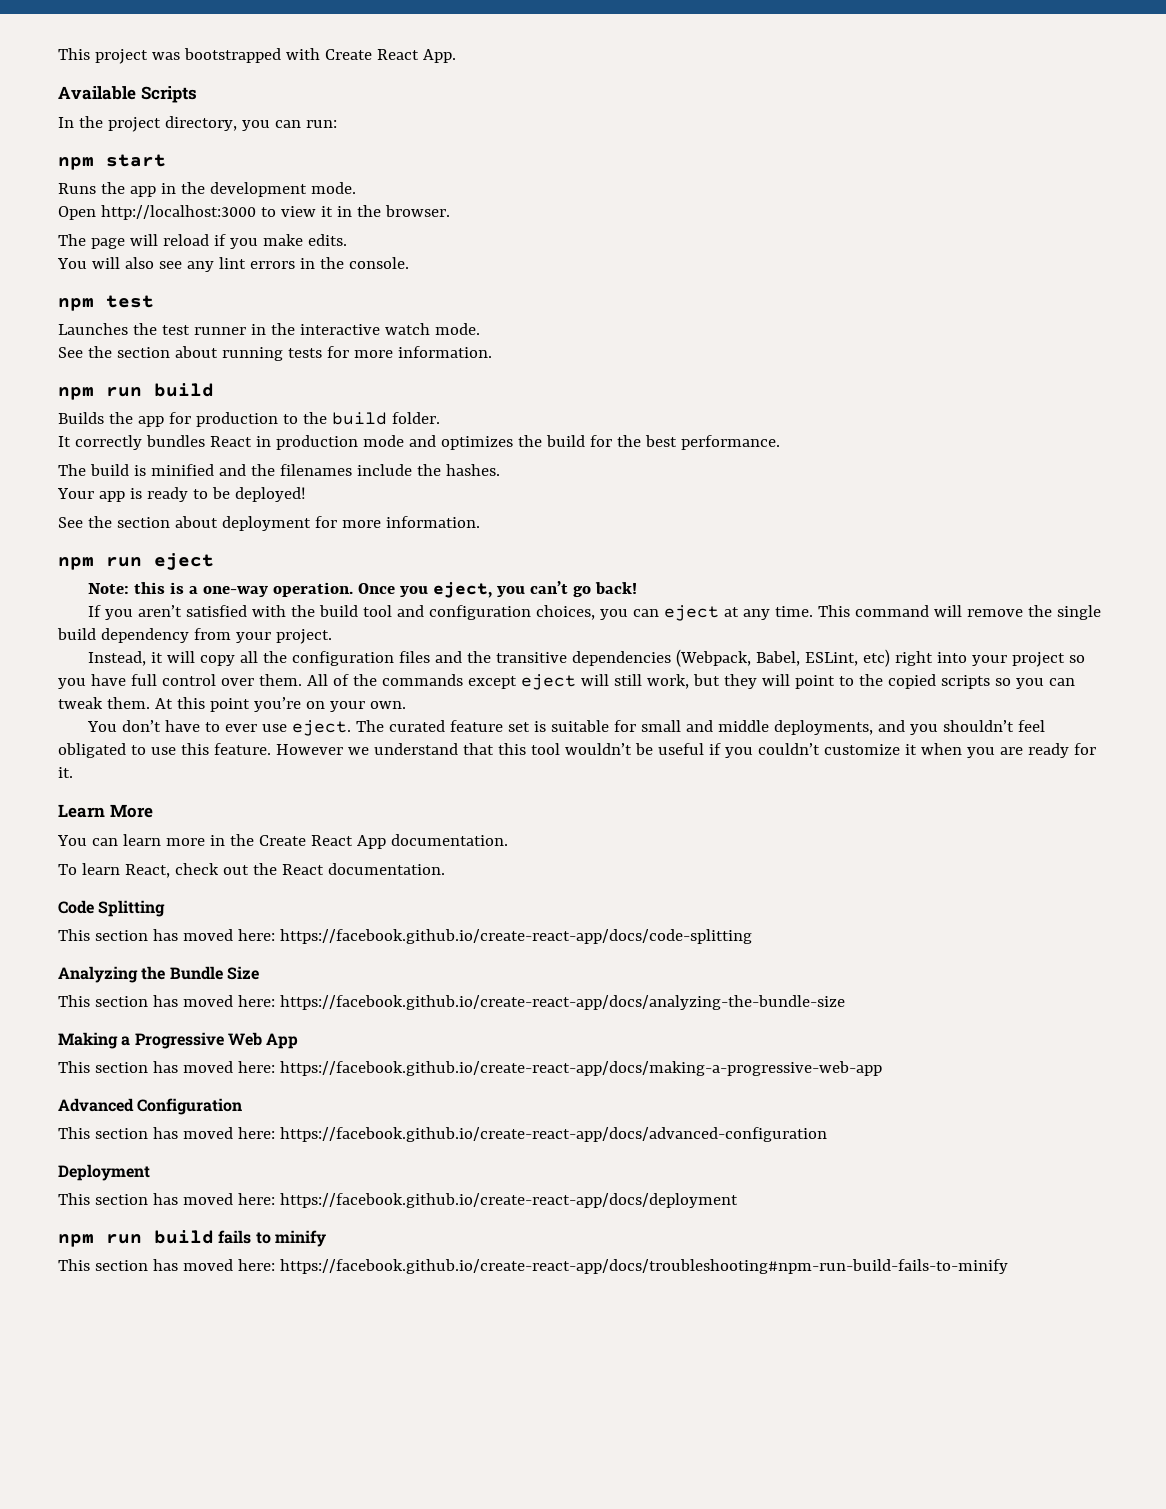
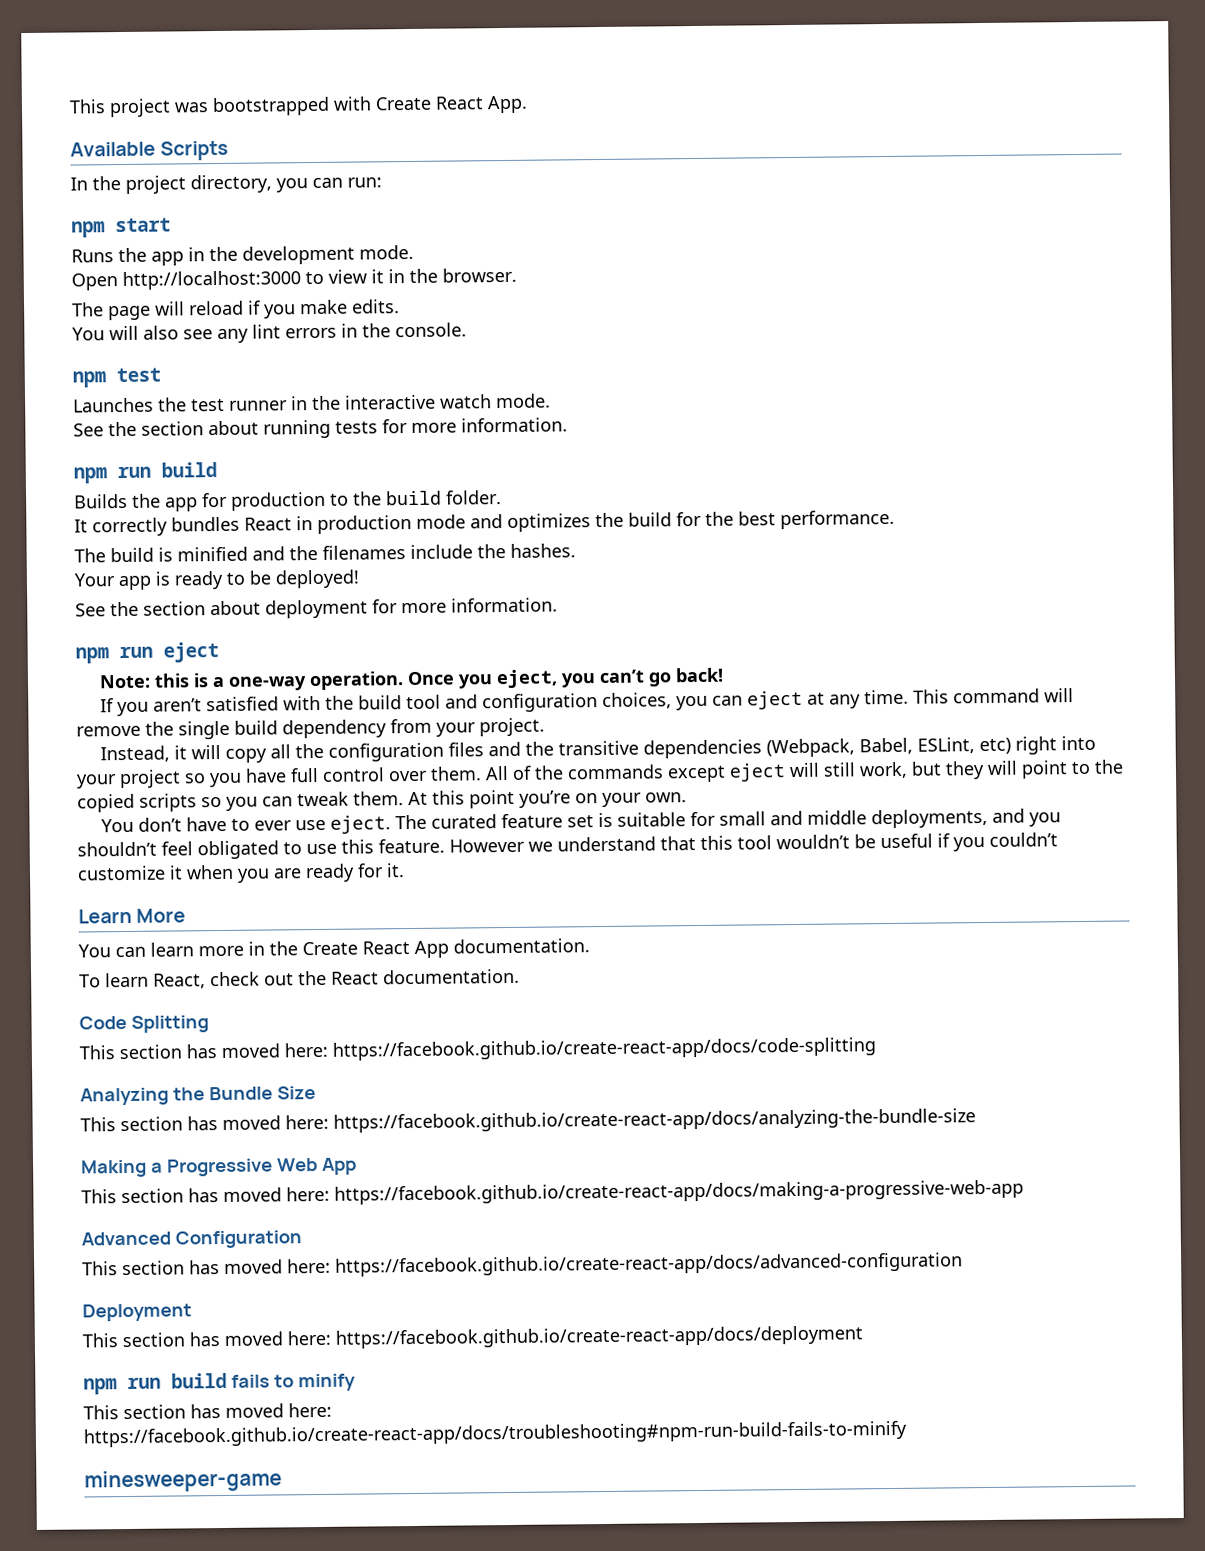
+ minesweeper-game

